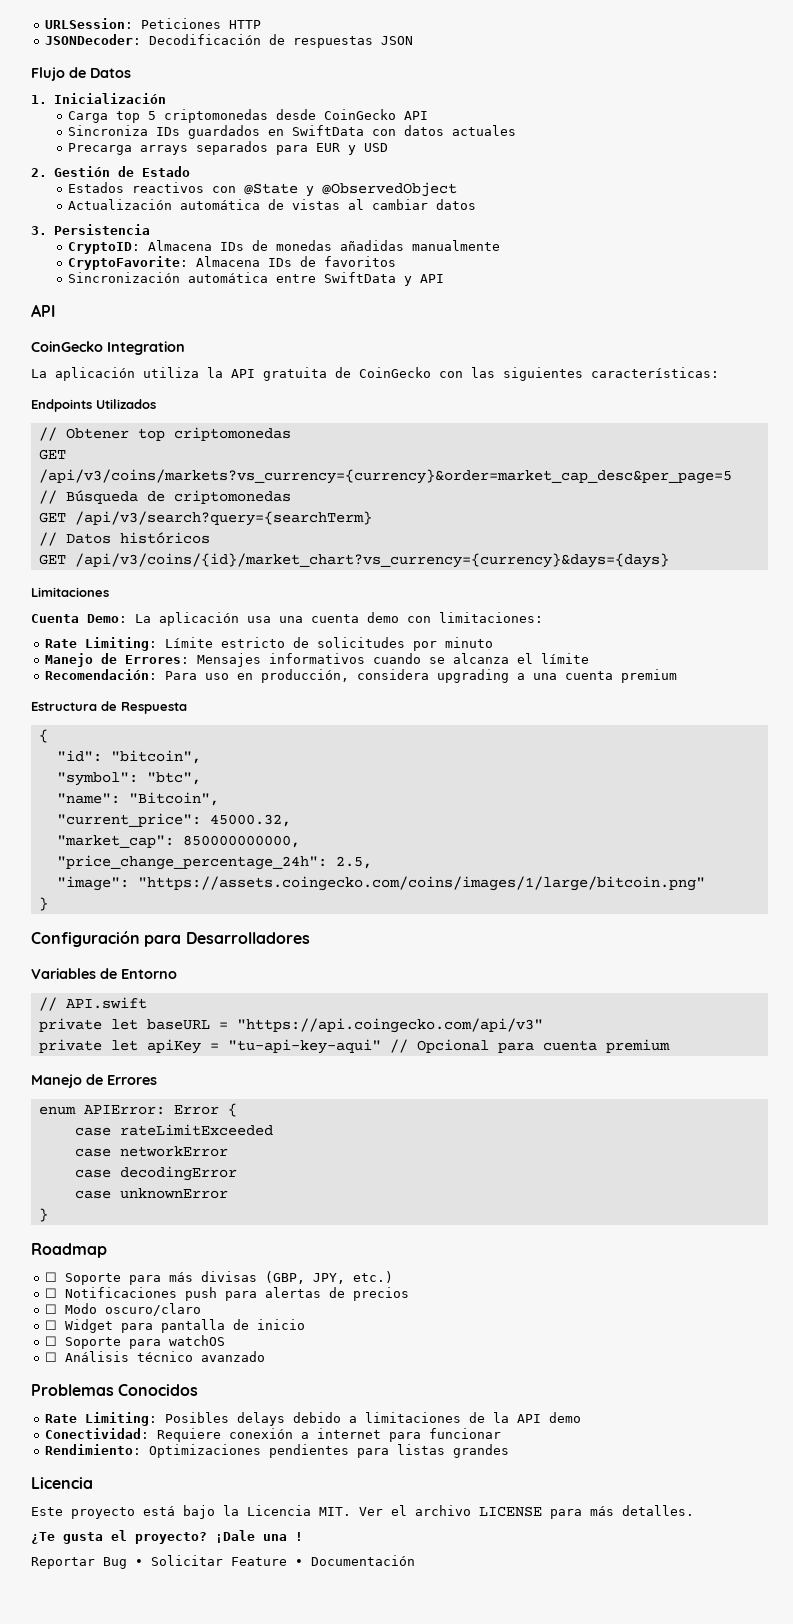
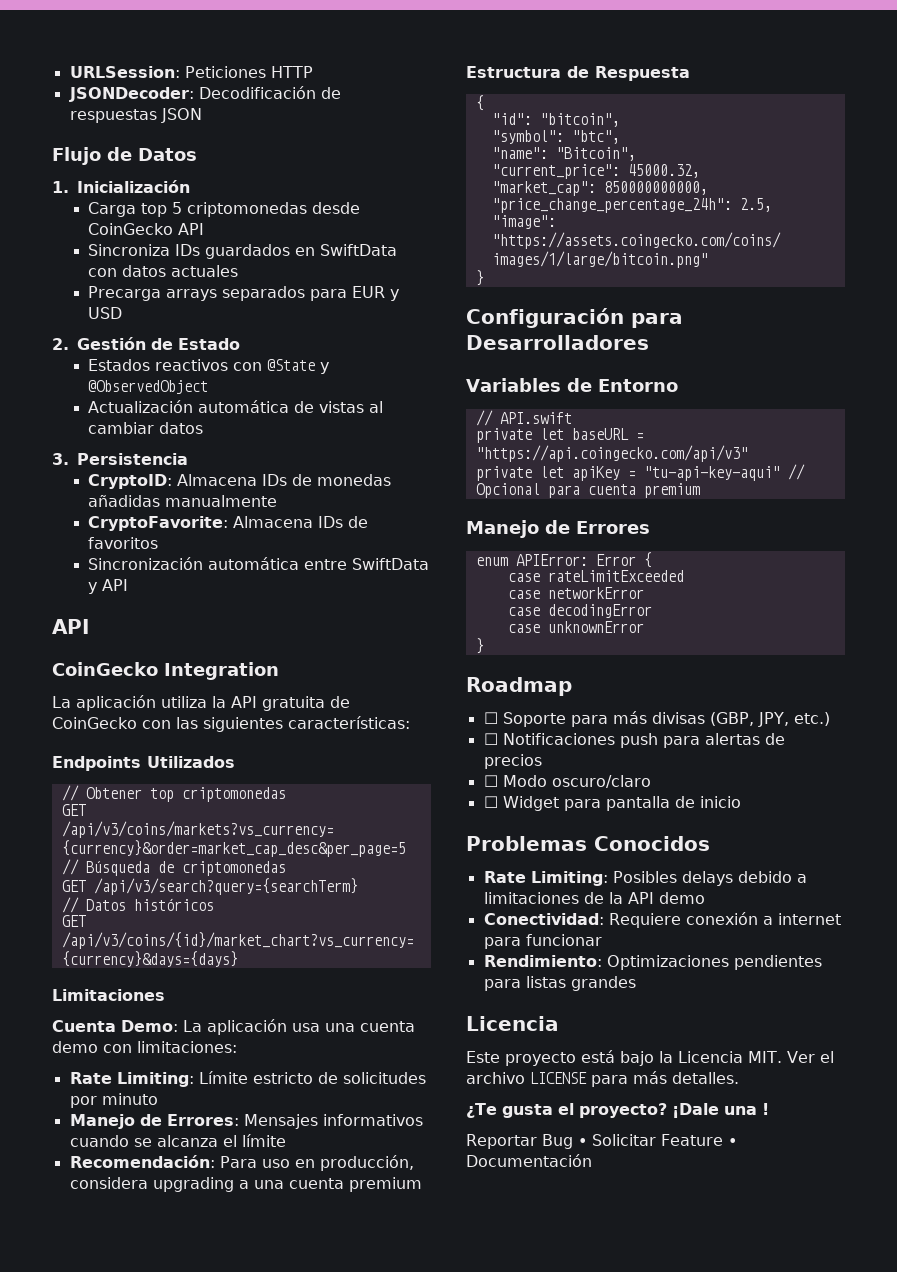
- ☐ Soporte para watchOS
- ☐ Análisis técnico avanzado

